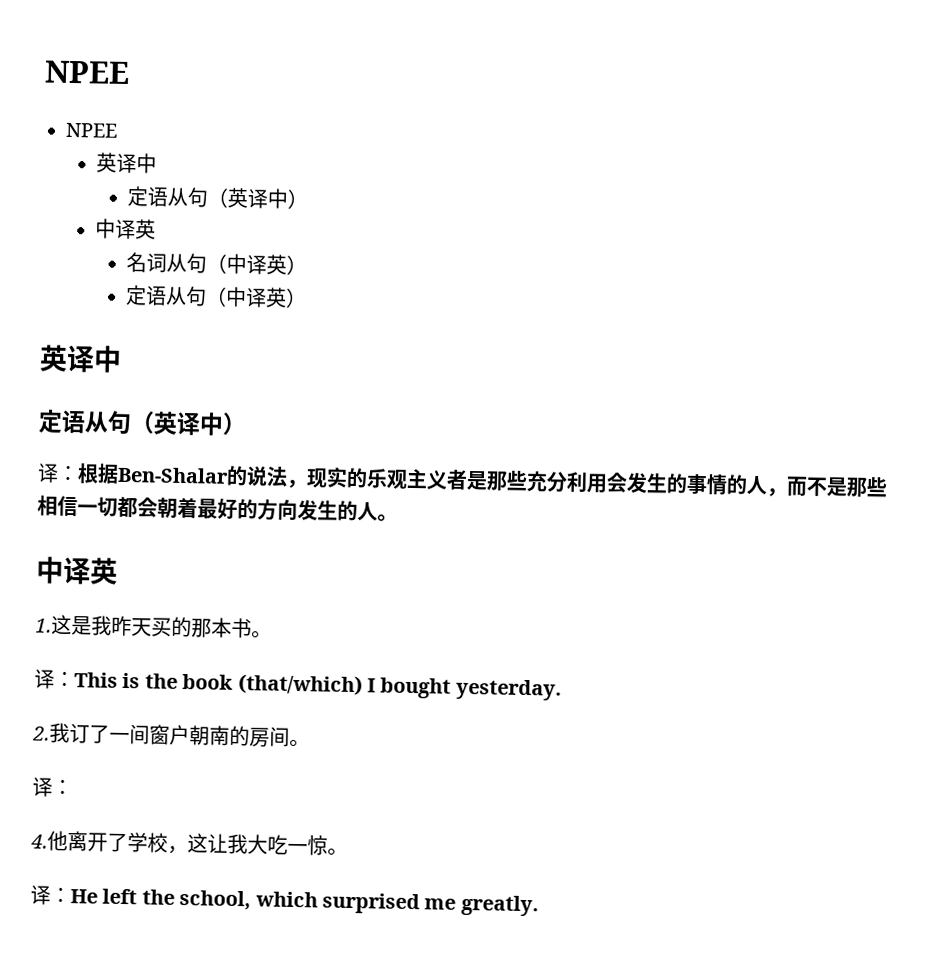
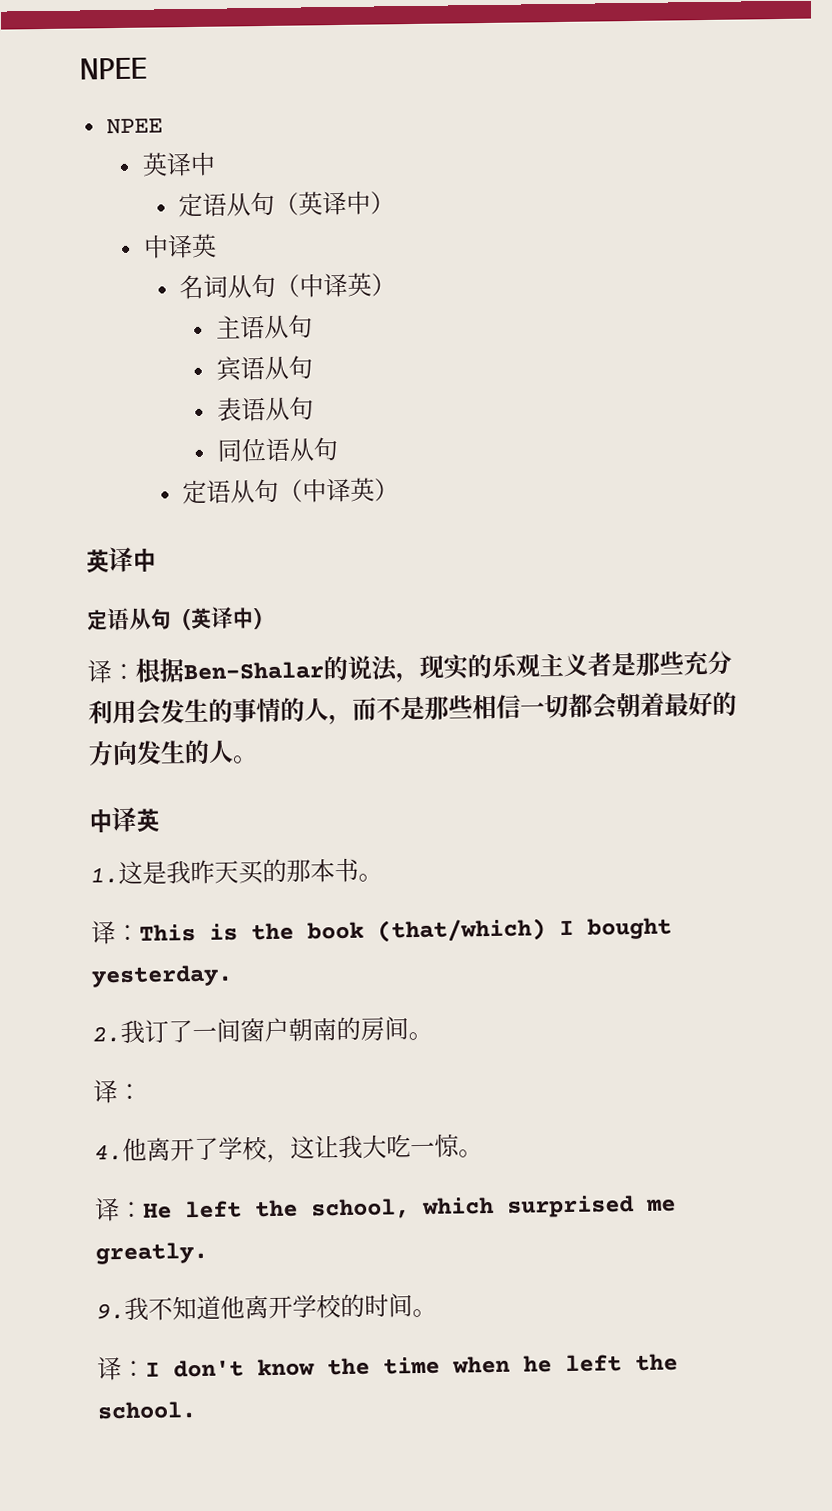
+ 主语从句
+ 宾语从句
+ 表语从句
+ 同位语从句
+ 9.我不知道他离开学校的时间。
+ 译：I don't know the time when he left the school.

